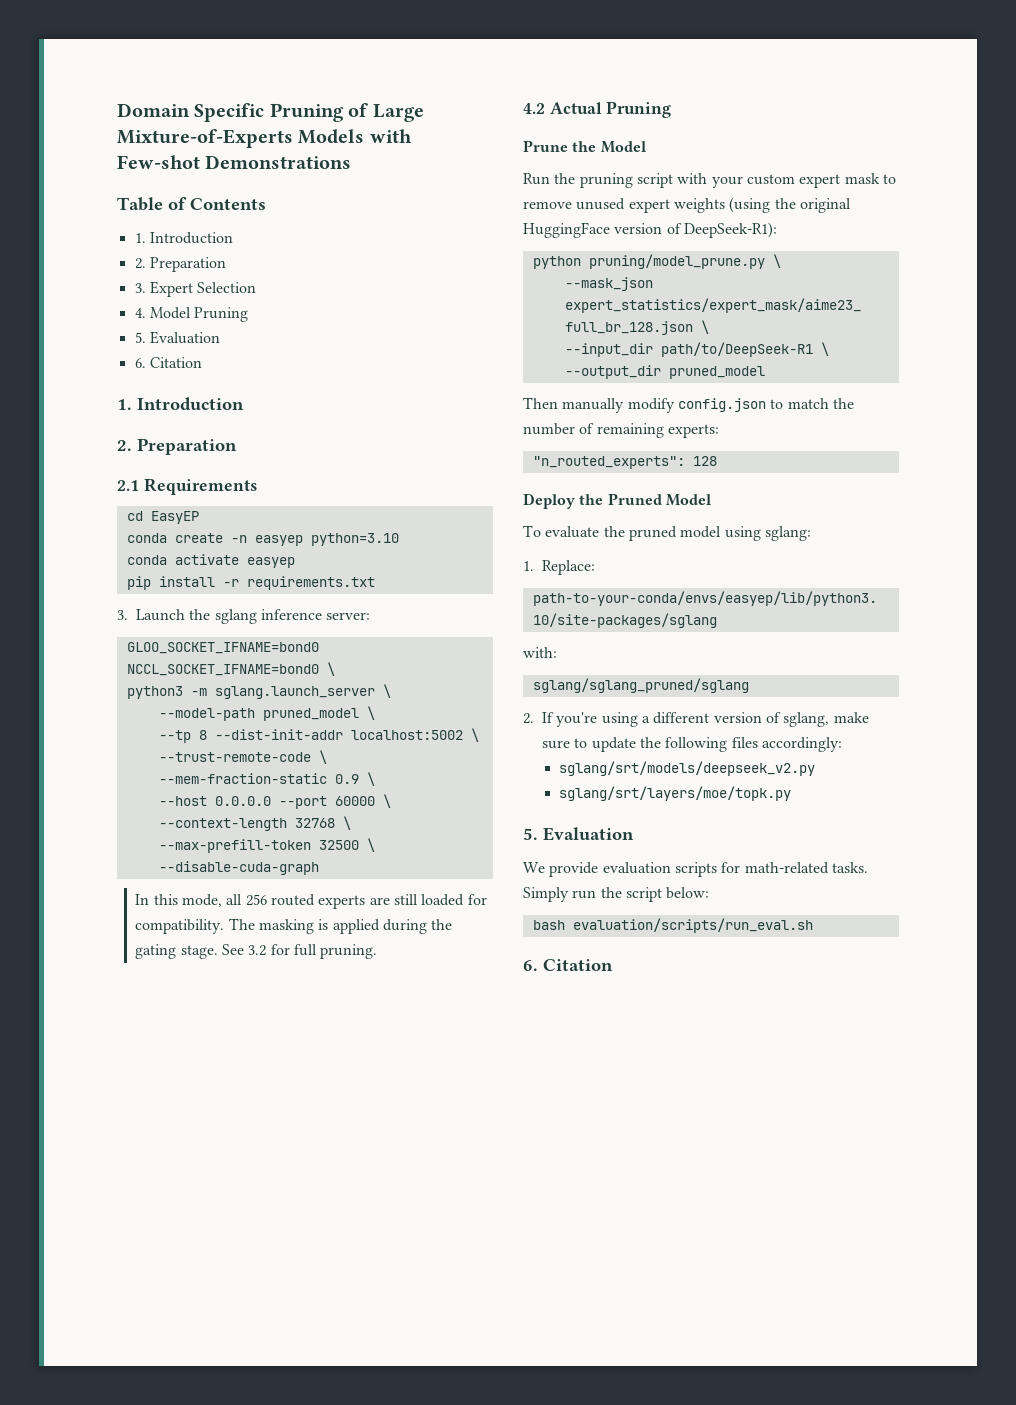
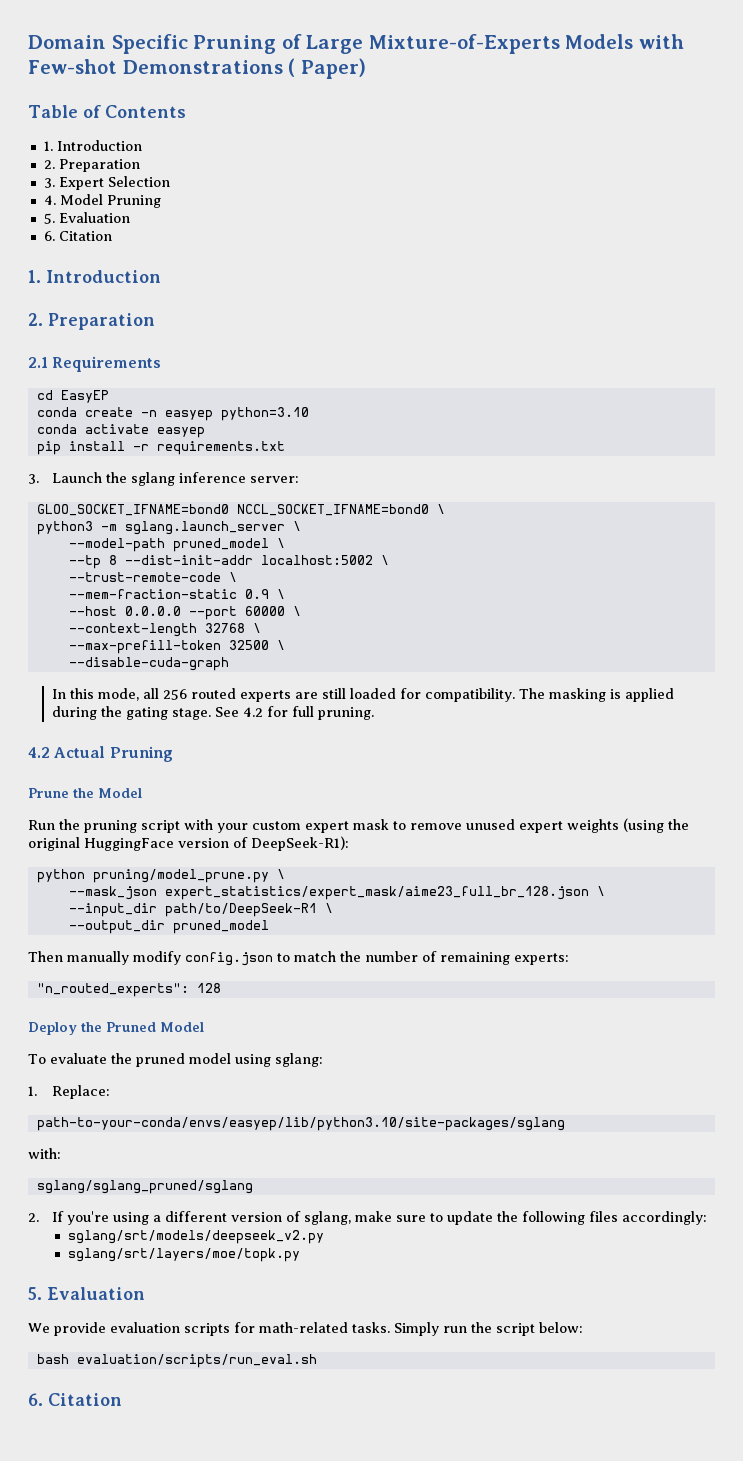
- Domain Specific Pruning of Large Mixture-of-Experts Models with Few-shot Demonstrations
+ Domain Specific Pruning of Large Mixture-of-Experts Models with Few-shot Demonstrations ( Paper)
- See 3.2 for full pruning.
+ See 4.2 for full pruning.

